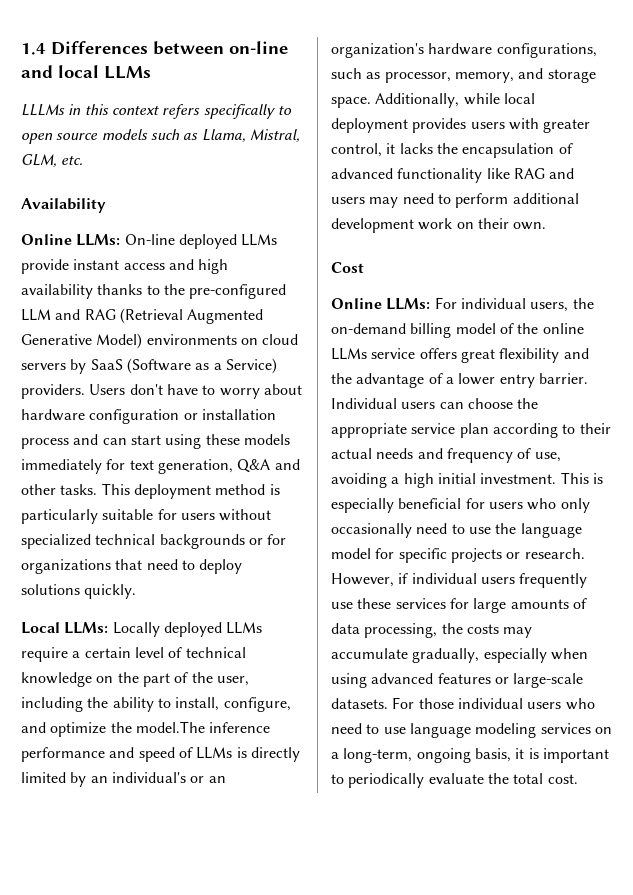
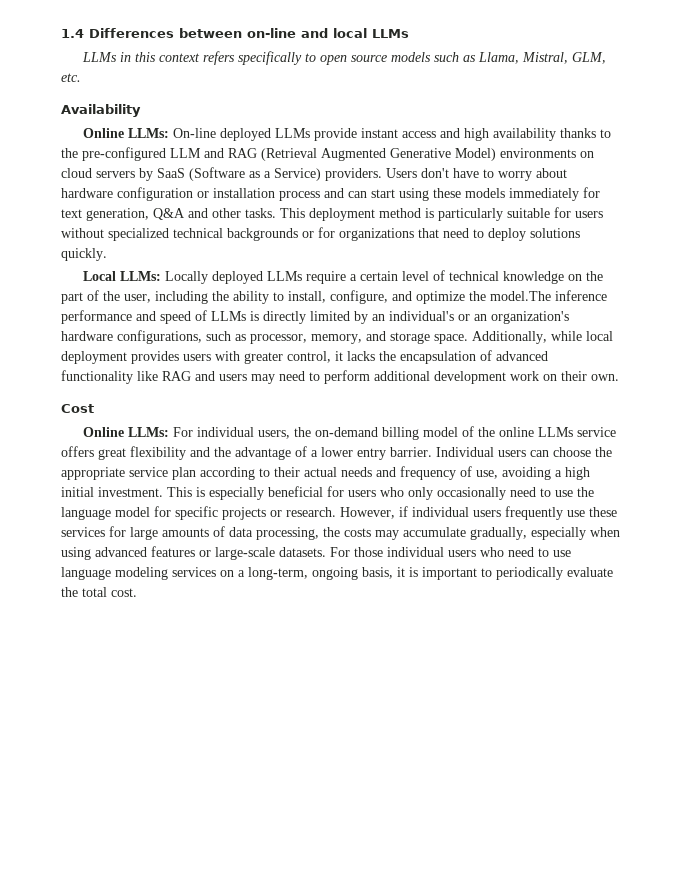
- LLLMs in this context refers specifically to open source models such as Llama, Mistral, GLM, etc.
+ LLMs in this context refers specifically to open source models such as Llama, Mistral, GLM, etc.

